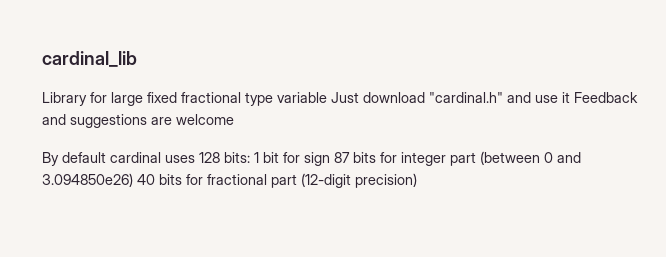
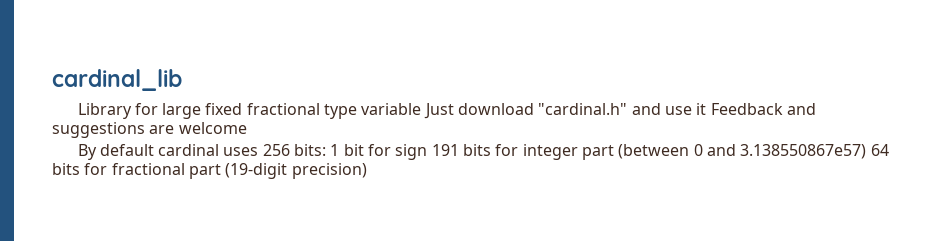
- By default cardinal uses 128 bits: 1 bit for sign 87 bits for integer part (between 0 and 3.094850e26) 40 bits for fractional part (12-digit precision)
+ By default cardinal uses 256 bits: 1 bit for sign 191 bits for integer part (between 0 and 3.138550867e57) 64 bits for fractional part (19-digit precision)

